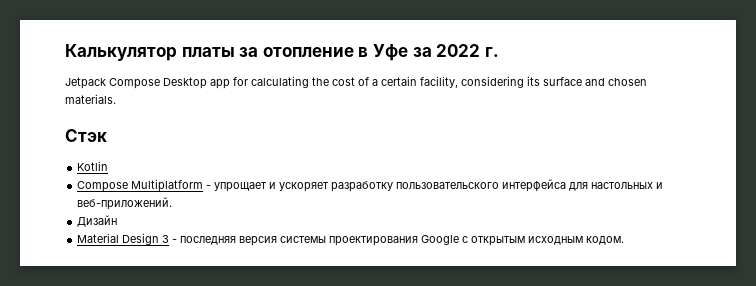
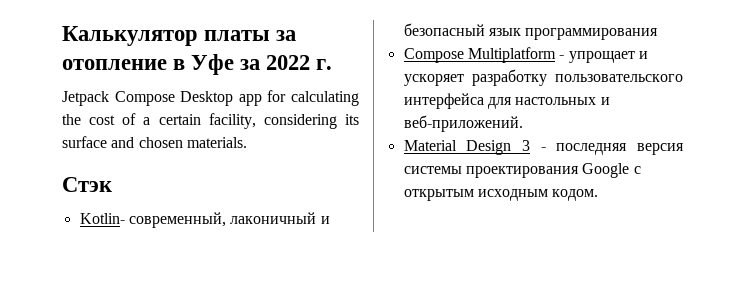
- Kotlin
+ Kotlin- современный, лаконичный и безопасный язык программирования
- Дизайн

